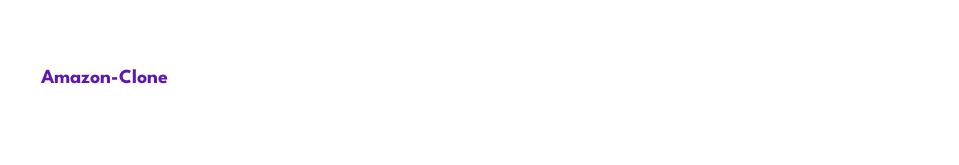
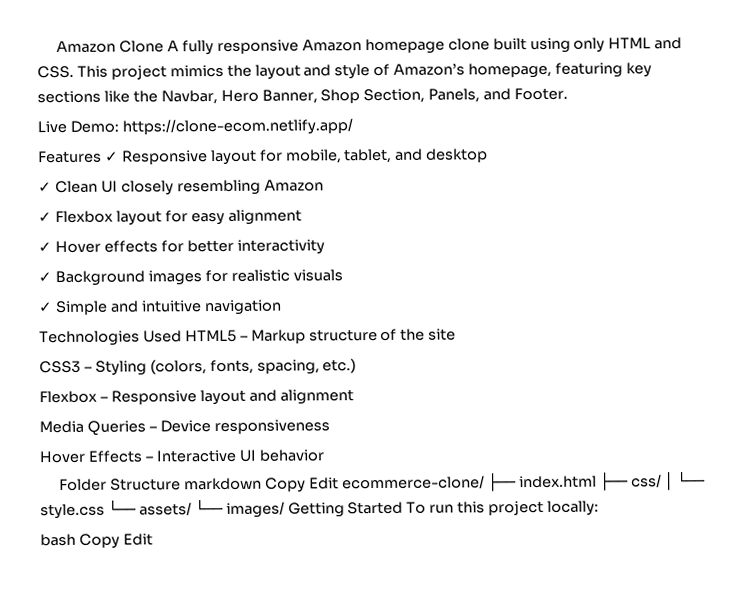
- Amazon-Clone
+ Amazon Clone A fully responsive Amazon homepage clone built using only HTML and CSS. This project mimics the layout and style of Amazon’s homepage, featuring key sections like the Navbar, Hero Banner, Shop Section, Panels, and Footer.
+ Live Demo: https://clone-ecom.netlify.app/
+ Features ✓ Responsive layout for mobile, tablet, and desktop
+ ✓ Clean UI closely resembling Amazon
+ ✓ Flexbox layout for easy alignment
+ ✓ Hover effects for better interactivity
+ ✓ Background images for realistic visuals
+ ✓ Simple and intuitive navigation
+ Technologies Used HTML5 – Markup structure of the site
+ CSS3 – Styling (colors, fonts, spacing, etc.)
+ Flexbox – Responsive layout and alignment
+ Media Queries – Device responsiveness
+ Hover Effects – Interactive UI behavior
+ Folder Structure markdown Copy Edit ecommerce-clone/ ├── index.html ├── css/ │ └── style.css └── assets/ └── images/ Getting Started To run this project locally:
+ bash Copy Edit

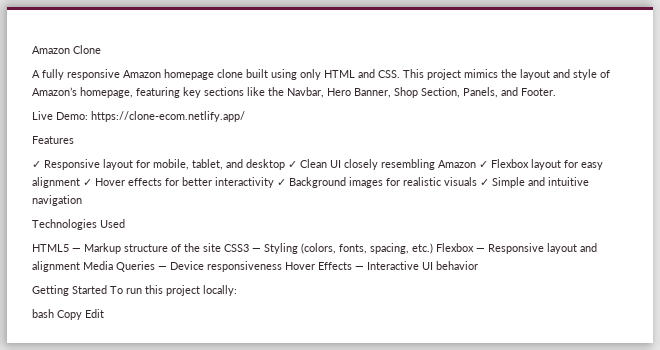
- Amazon Clone A fully responsive Amazon homepage clone built using only HTML and CSS. This project mimics the layout and style of Amazon’s homepage, featuring key sections like the Navbar, Hero Banner, Shop Section, Panels, and Footer.
+ Amazon Clone
+ A fully responsive Amazon homepage clone built using only HTML and CSS. This project mimics the layout and style of Amazon’s homepage, featuring key sections like the Navbar, Hero Banner, Shop Section, Panels, and Footer.
- Features ✓ Responsive layout for mobile, tablet, and desktop
- ✓ Clean UI closely resembling Amazon
- ✓ Flexbox layout for easy alignment
- ✓ Hover effects for better interactivity
- ✓ Background images for realistic visuals
- ✓ Simple and intuitive navigation
+ Features
+ ✓ Responsive layout for mobile, tablet, and desktop ✓ Clean UI closely resembling Amazon ✓ Flexbox layout for easy alignment ✓ Hover effects for better interactivity ✓ Background images for realistic visuals ✓ Simple and intuitive navigation
- Technologies Used HTML5 – Markup structure of the site
- CSS3 – Styling (colors, fonts, spacing, etc.)
- Flexbox – Responsive layout and alignment
- Media Queries – Device responsiveness
- Hover Effects – Interactive UI behavior
+ Technologies Used
+ HTML5 — Markup structure of the site CSS3 — Styling (colors, fonts, spacing, etc.) Flexbox — Responsive layout and alignment Media Queries — Device responsiveness Hover Effects — Interactive UI behavior
- Folder Structure markdown Copy Edit ecommerce-clone/ ├── index.html ├── css/ │ └── style.css └── assets/ └── images/ Getting Started To run this project locally:
+ Getting Started To run this project locally:

